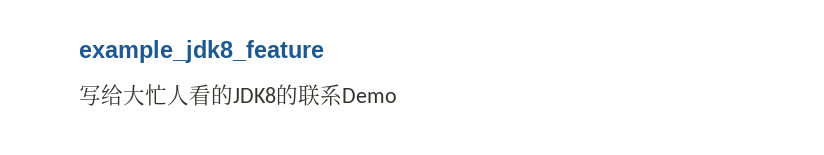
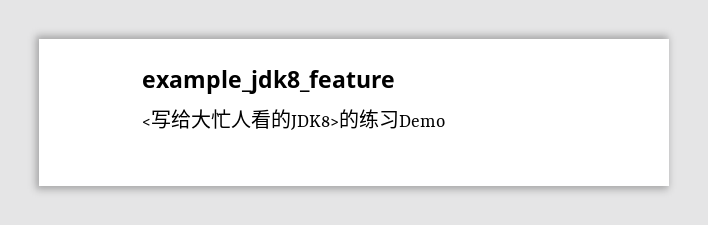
- 写给大忙人看的JDK8的联系Demo
+ <写给大忙人看的JDK8>的练习Demo

